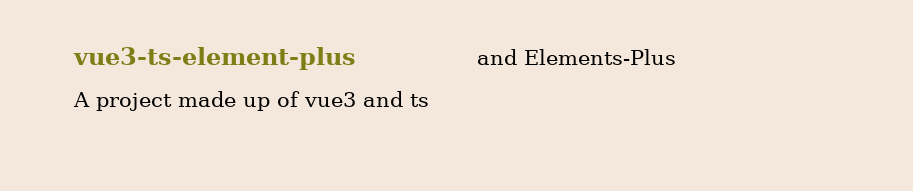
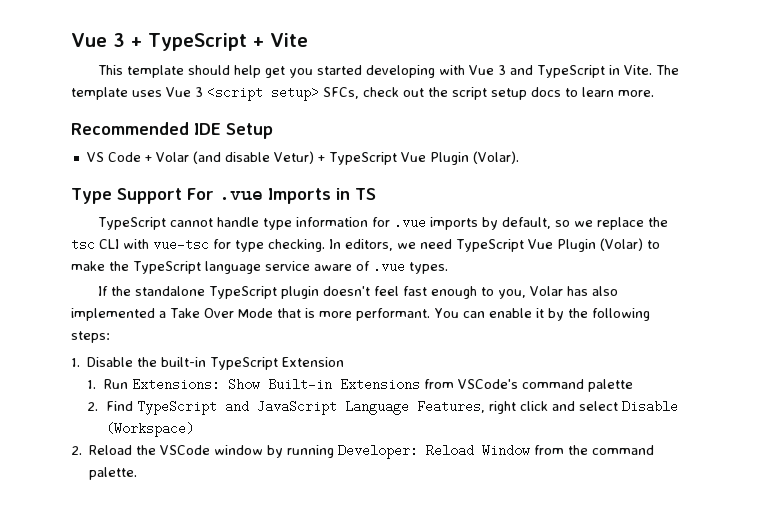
- vue3-ts-element-plus
- A project made up of vue3 and ts and Elements-Plus
+ Vue 3 + TypeScript + Vite
+ This template should help get you started developing with Vue 3 and TypeScript in Vite. The template uses Vue 3 <script setup> SFCs, check out the script setup docs to learn more.
+ Recommended IDE Setup
+ VS Code + Volar (and disable Vetur) + TypeScript Vue Plugin (Volar).
+ Type Support For .vue Imports in TS
+ TypeScript cannot handle type information for .vue imports by default, so we replace the tsc CLI with vue-tsc for type checking. In editors, we need TypeScript Vue Plugin (Volar) to make the TypeScript language service aware of .vue types.
+ If the standalone TypeScript plugin doesn't feel fast enough to you, Volar has also implemented a Take Over Mode that is more performant. You can enable it by the following steps:
+ 1. Disable the built-in TypeScript Extension
+ 1. Run Extensions: Show Built-in Extensions from VSCode's command palette
+ 2. Find TypeScript and JavaScript Language Features, right click and select Disable (Workspace)
+ 2. Reload the VSCode window by running Developer: Reload Window from the command palette.

